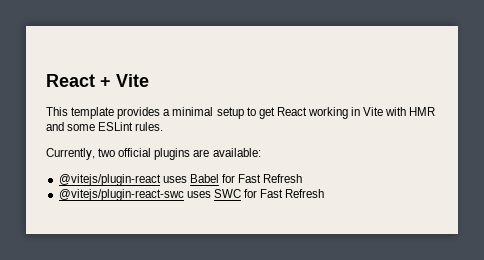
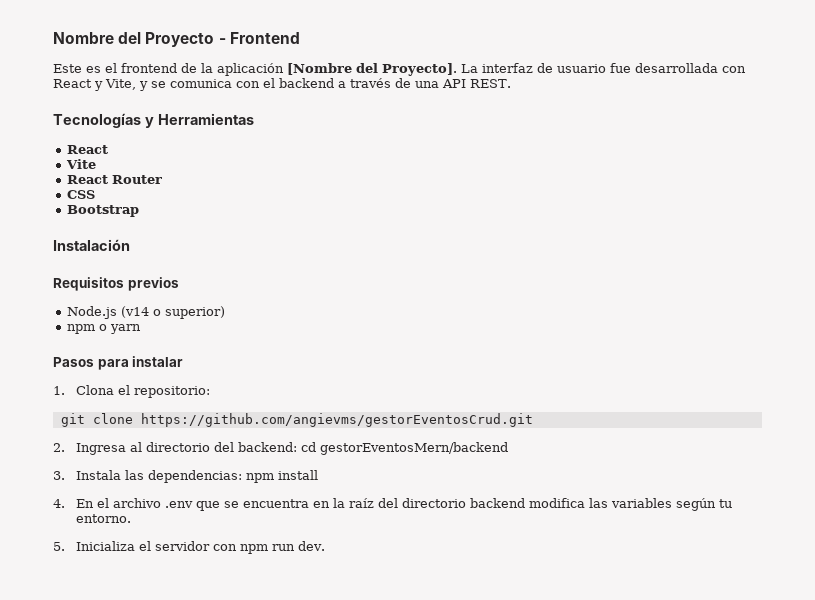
- React + Vite
- This template provides a minimal setup to get React working in Vite with HMR and some ESLint rules.
- Currently, two official plugins are available:
- @vitejs/plugin-react uses Babel for Fast Refresh
- @vitejs/plugin-react-swc uses SWC for Fast Refresh
+ Nombre del Proyecto - Frontend
+ Este es el frontend de la aplicación [Nombre del Proyecto]. La interfaz de usuario fue desarrollada con React y Vite, y se comunica con el backend a través de una API REST.
+ Tecnologías y Herramientas
+ React
+ Vite
+ React Router
+ CSS
+ Bootstrap
+ Instalación
+ Requisitos previos
+ Node.js (v14 o superior)
+ npm o yarn
+ Pasos para instalar
+ 1. Clona el repositorio:
+ git clone https://github.com/angievms/gestorEventosCrud.git
+ 2. Ingresa al directorio del backend: cd gestorEventosMern/backend
+ 3. Instala las dependencias: npm install
+ 4. En el archivo .env que se encuentra en la raíz del directorio backend modifica las variables según tu entorno.
+ 5. Inicializa el servidor con npm run dev.

